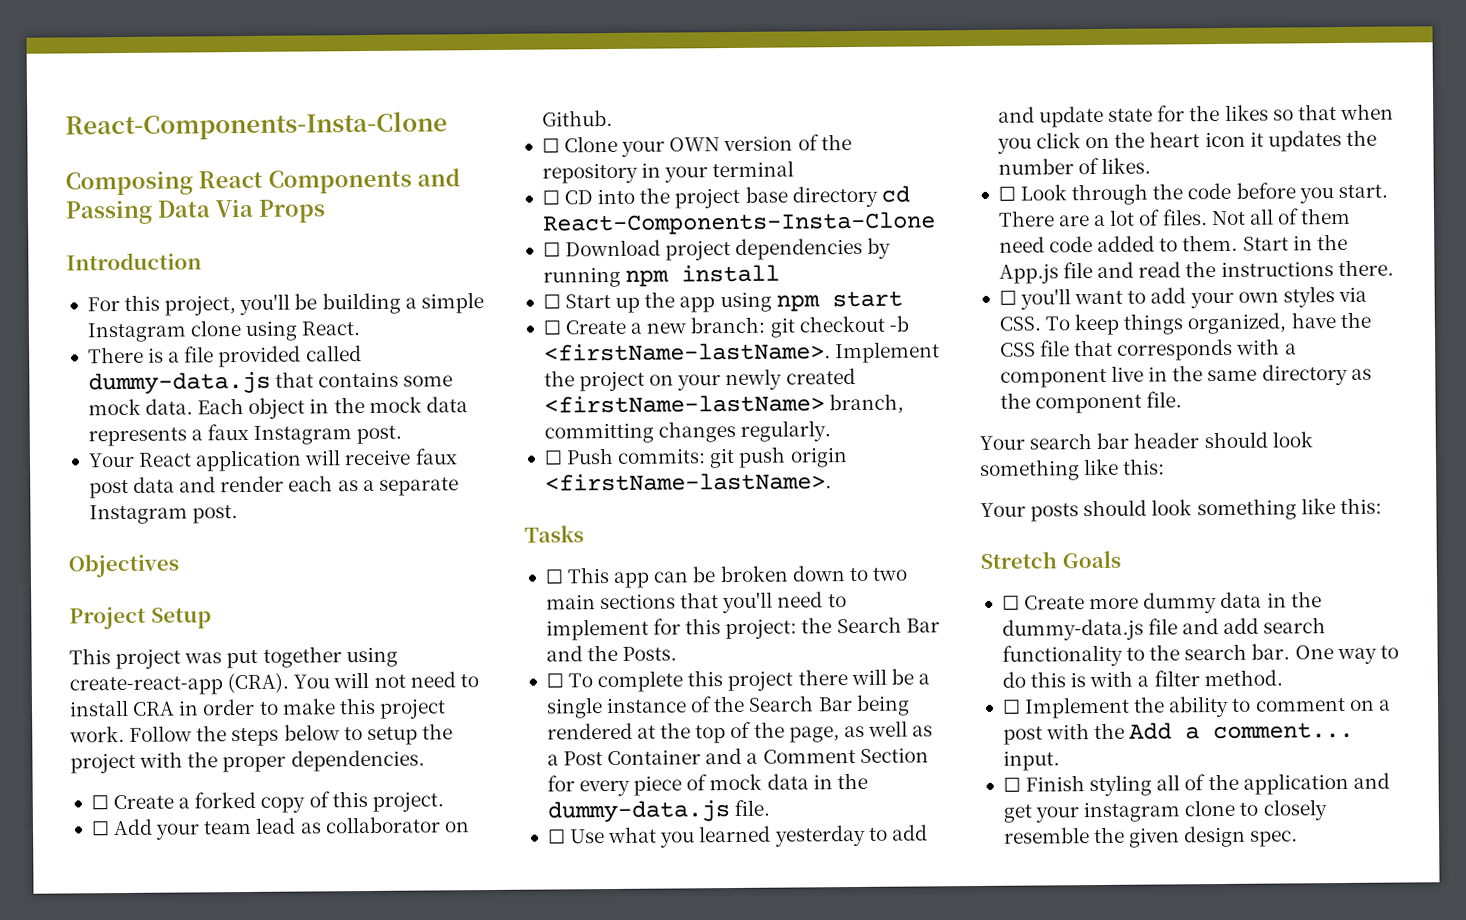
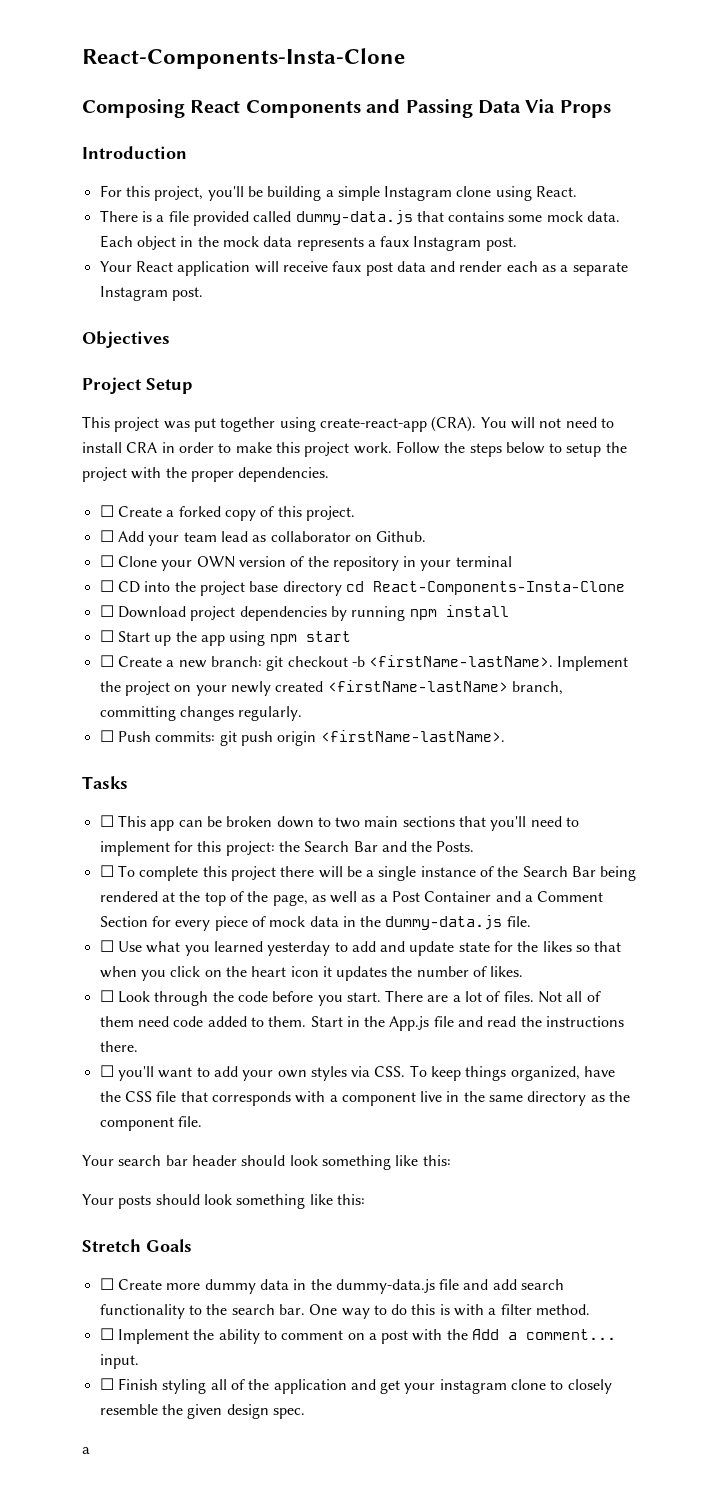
  ☐ Finish styling all of the application and get your instagram clone to closely resemble the given design spec.
+ a

